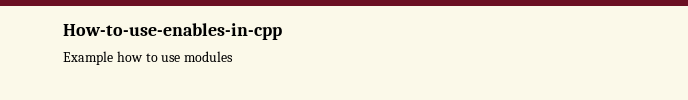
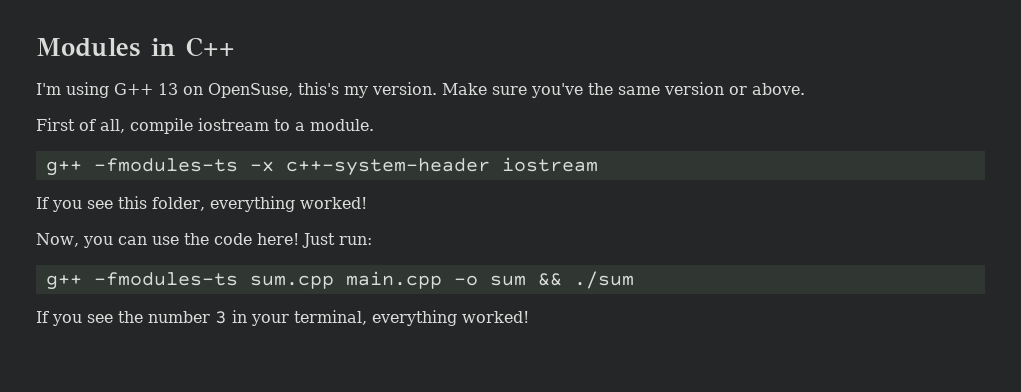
- How-to-use-enables-in-cpp
- Example how to use modules
+ Modules in C++
+ I'm using G++ 13 on OpenSuse, this's my version. Make sure you've the same version or above.
+ First of all, compile iostream to a module.
+ g++ -fmodules-ts -x c++-system-header iostream
+ If you see this folder, everything worked!
+ Now, you can use the code here! Just run:
+ g++ -fmodules-ts sum.cpp main.cpp -o sum && ./sum
+ If you see the number 3 in your terminal, everything worked!

